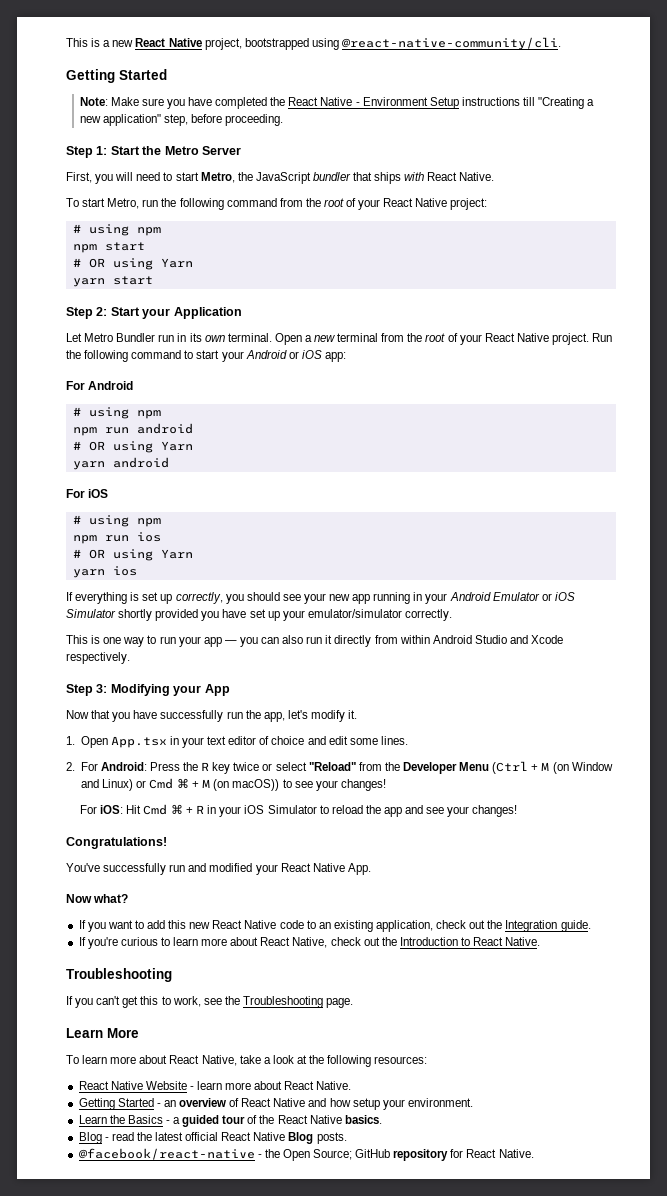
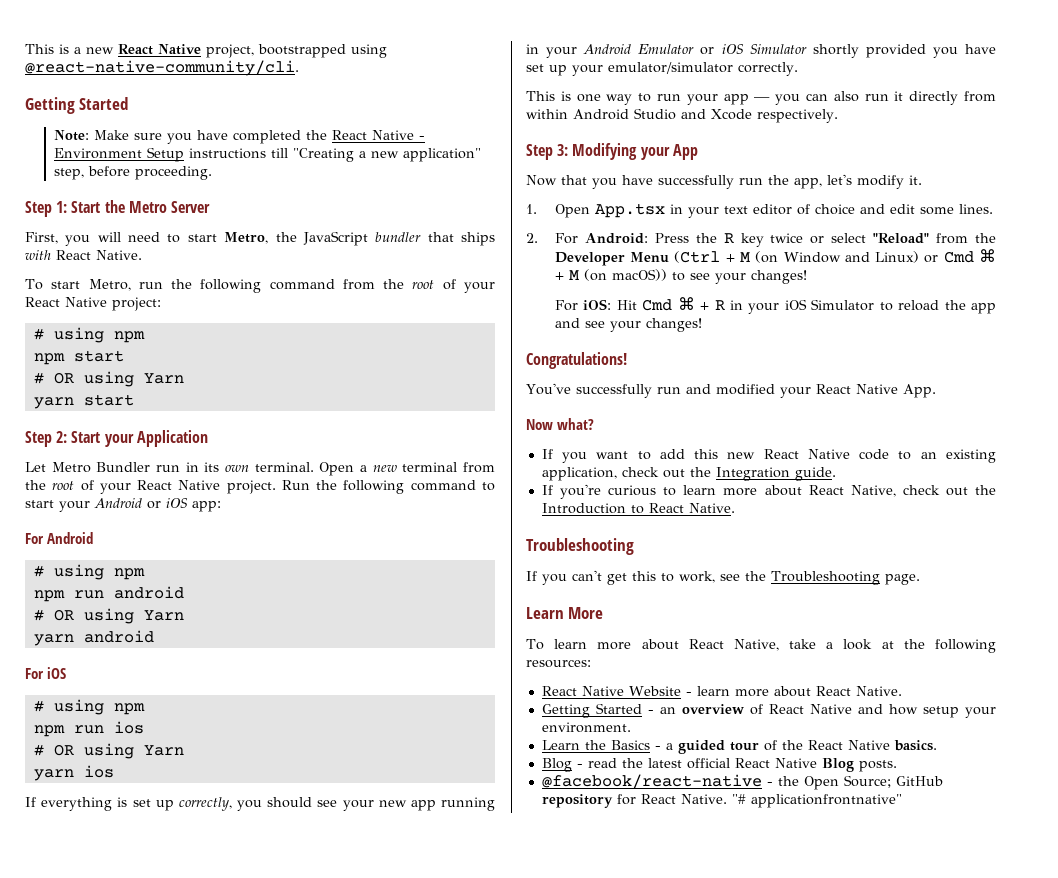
+ "# applicationfrontnative"

